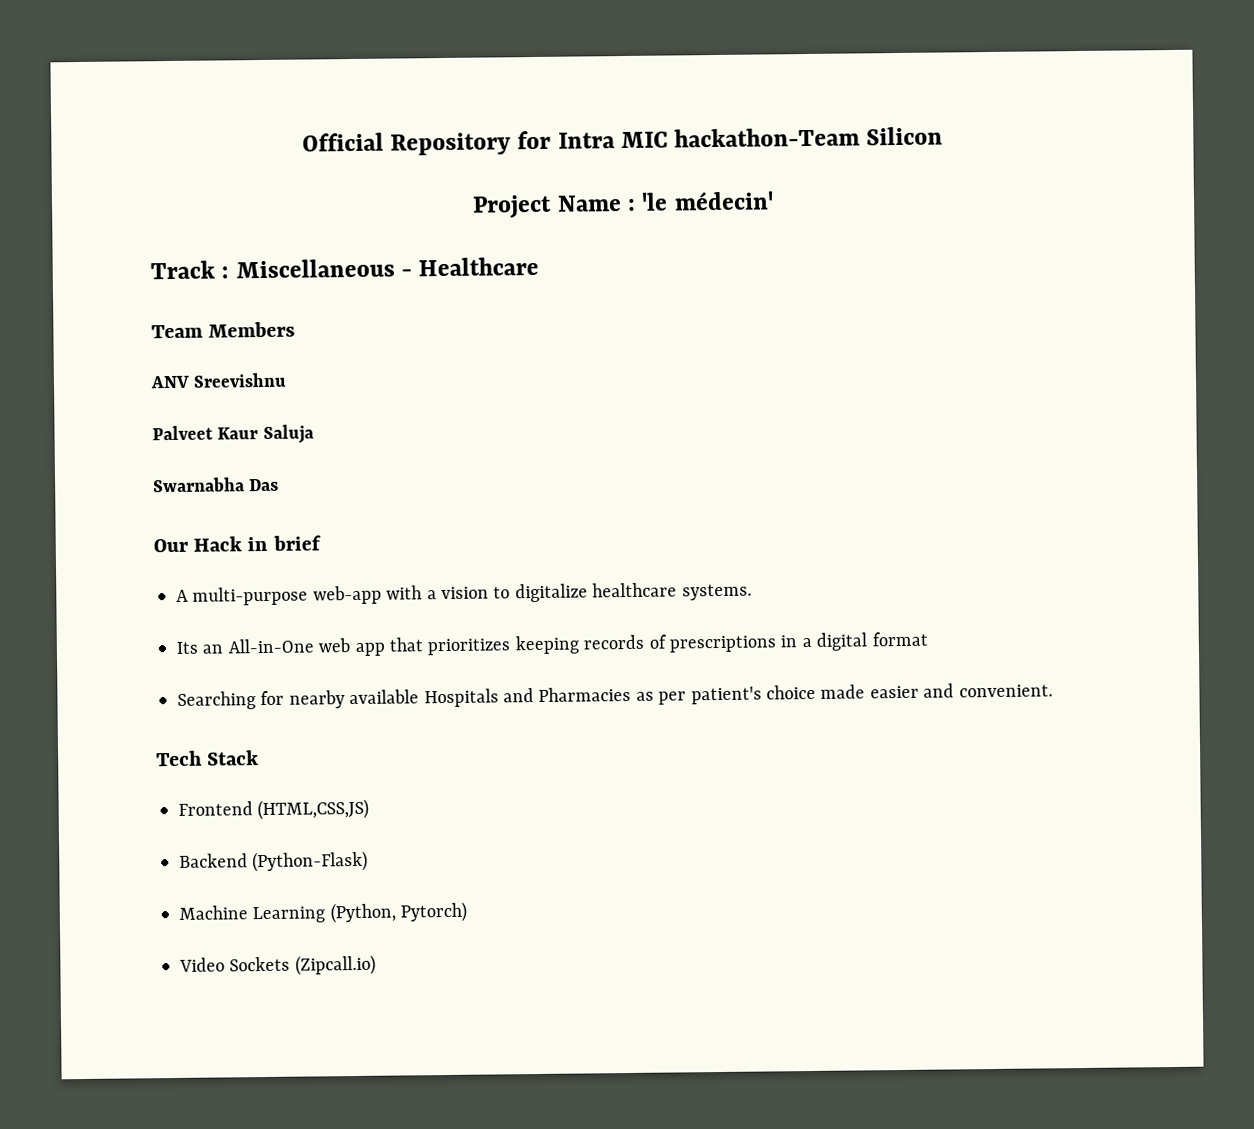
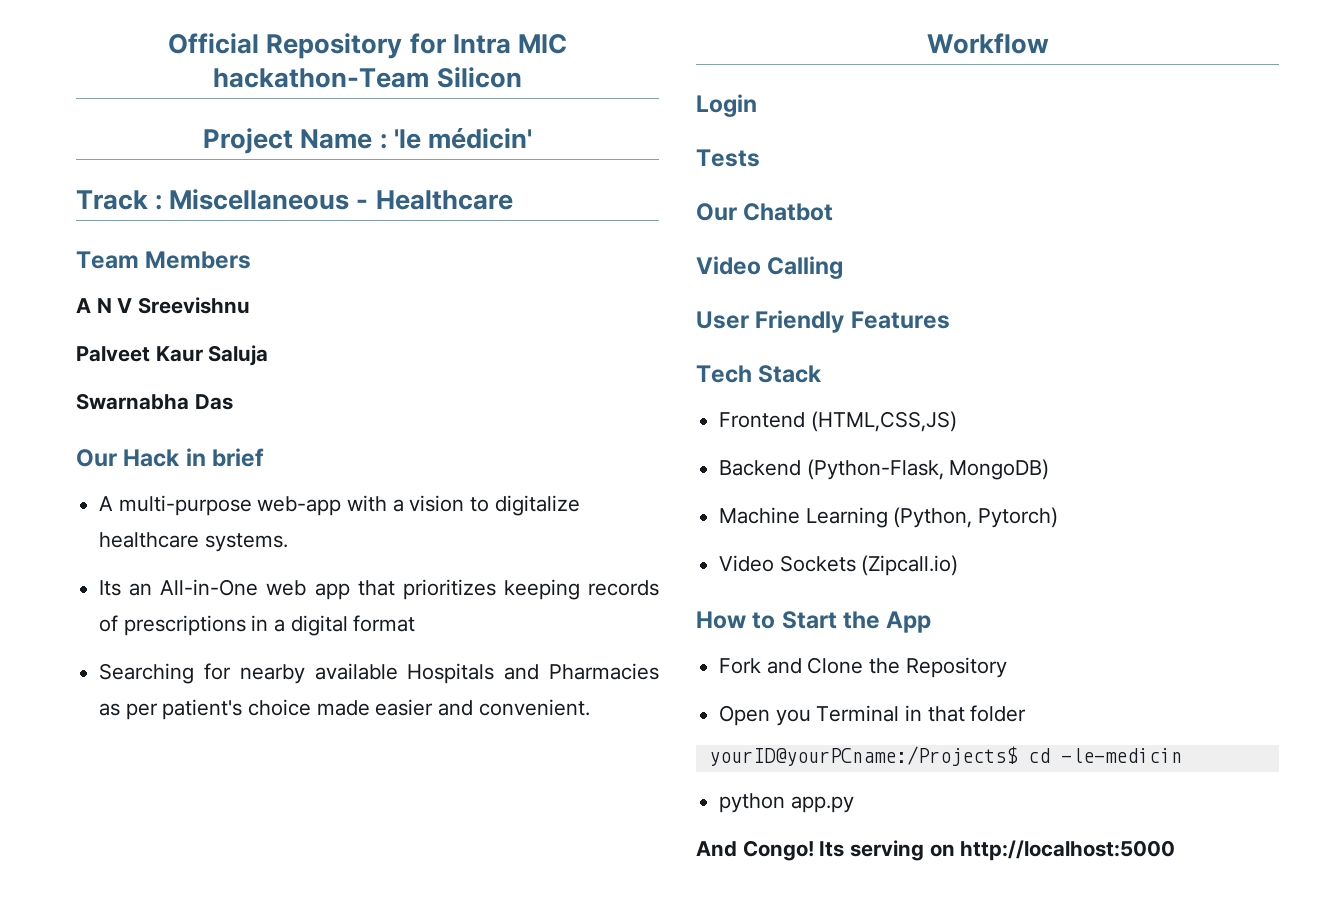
- Project Name : 'le médecin'
+ Project Name : 'le médicin'
- ANV Sreevishnu
+ A N V Sreevishnu
+ Workflow
+ Login
+ Tests
+ Our Chatbot
+ Video Calling
+ User Friendly Features
- Backend (Python-Flask)
+ Backend (Python-Flask, MongoDB)
+ How to Start the App
+ Fork and Clone the Repository
+ Open you Terminal in that folder
+ yourID@yourPCname:/Projects$ cd -le-medicin
+ python app.py
+ And Congo! Its serving on http://localhost:5000

